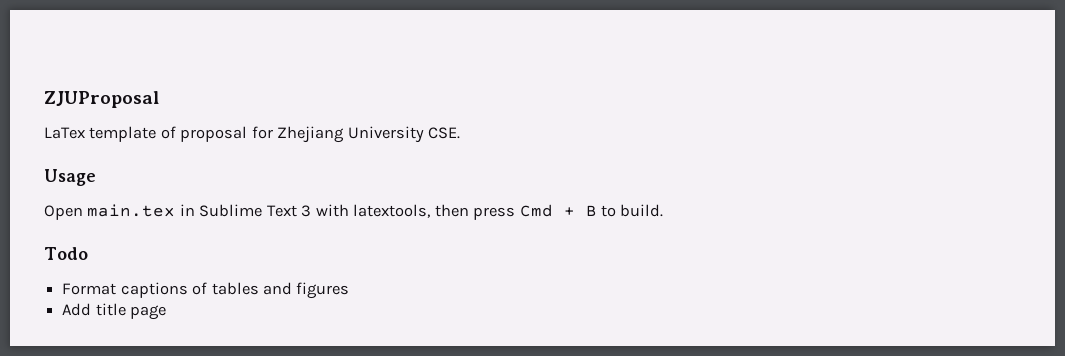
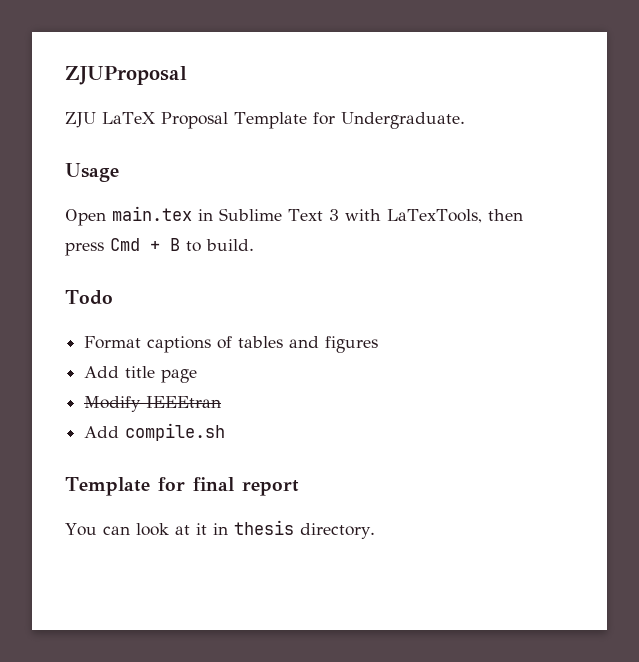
- LaTex template of proposal for Zhejiang University CSE.
+ ZJU LaTeX Proposal Template for Undergraduate.
- Open main.tex in Sublime Text 3 with latextools, then press Cmd + B to build.
+ Open main.tex in Sublime Text 3 with LaTexTools, then press Cmd + B to build.
+ Modify IEEEtran
+ Add compile.sh
+ Template for final report
+ You can look at it in thesis directory.

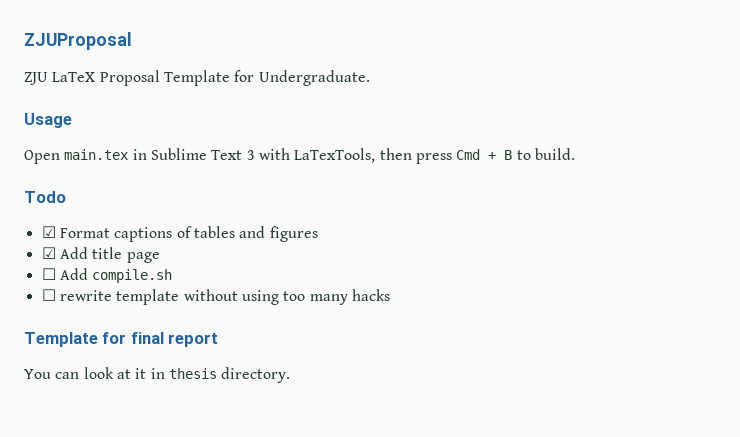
- Format captions of tables and figures
+ ☑ Format captions of tables and figures
- Add title page
+ ☑ Add title page
- Modify IEEEtran
- Add compile.sh
+ ☐ Add compile.sh
+ ☐ rewrite template without using too many hacks

